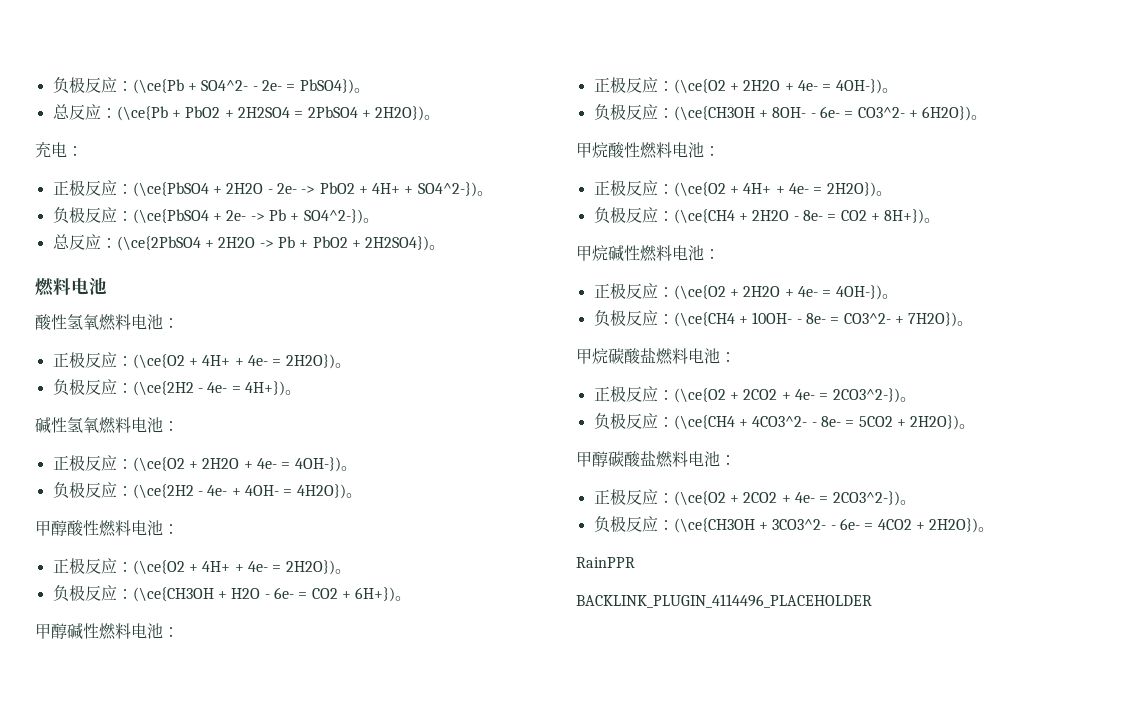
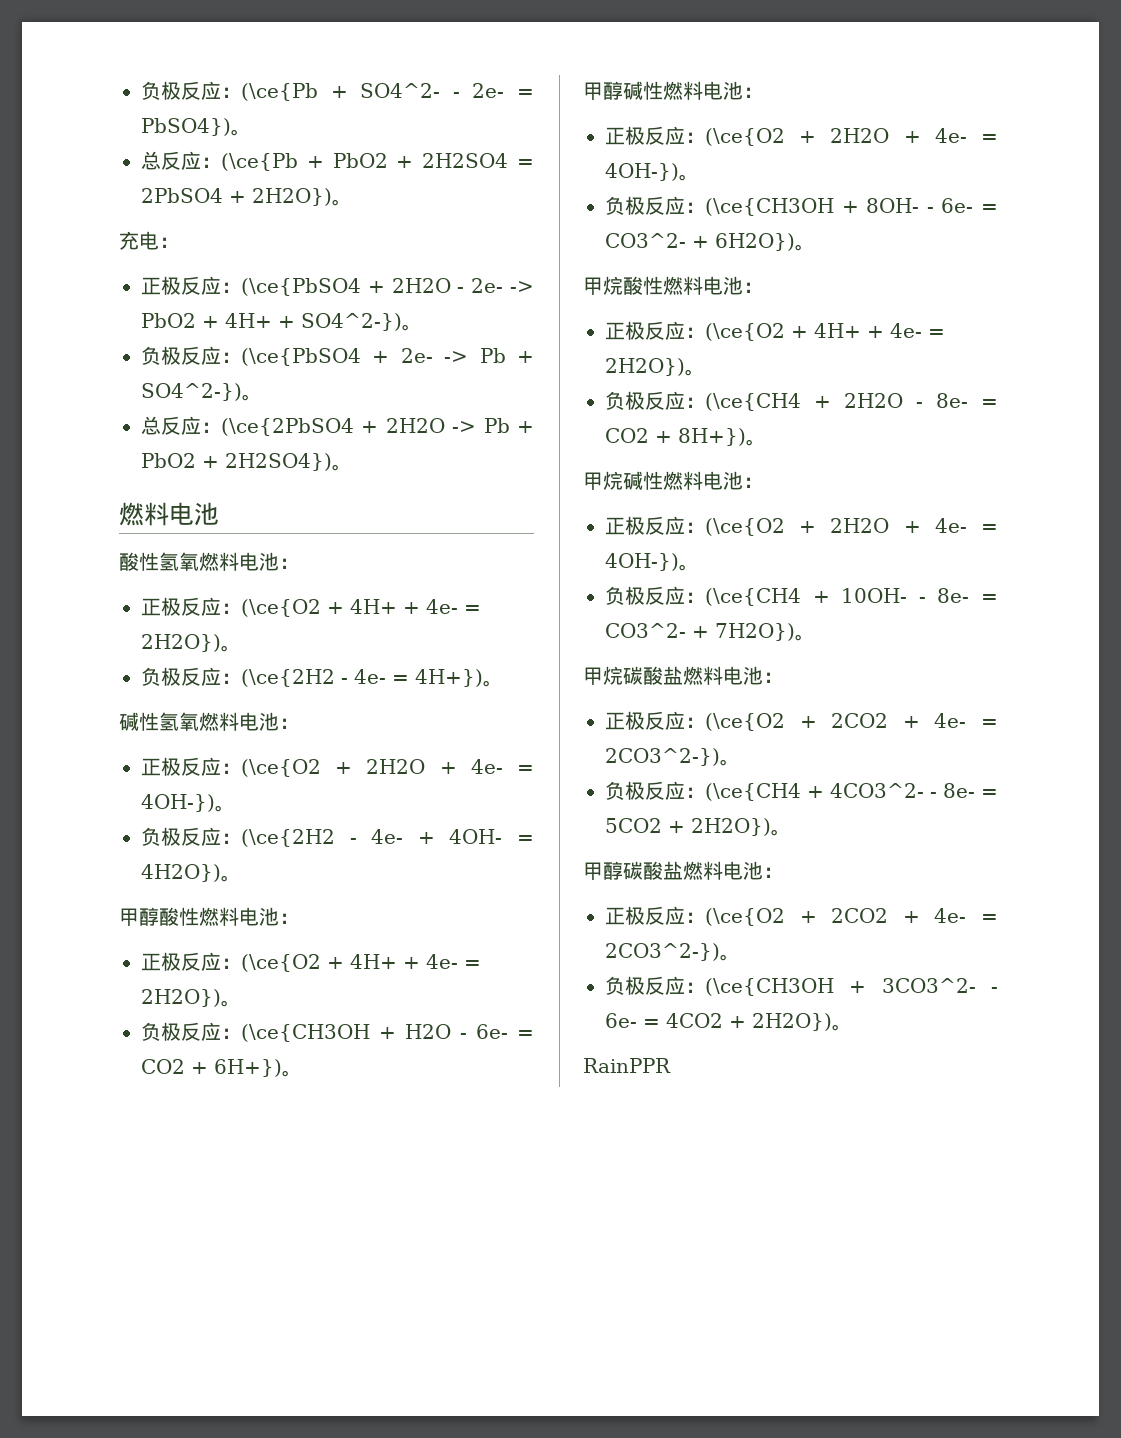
- BACKLINK_PLUGIN_4114496_PLACEHOLDER

